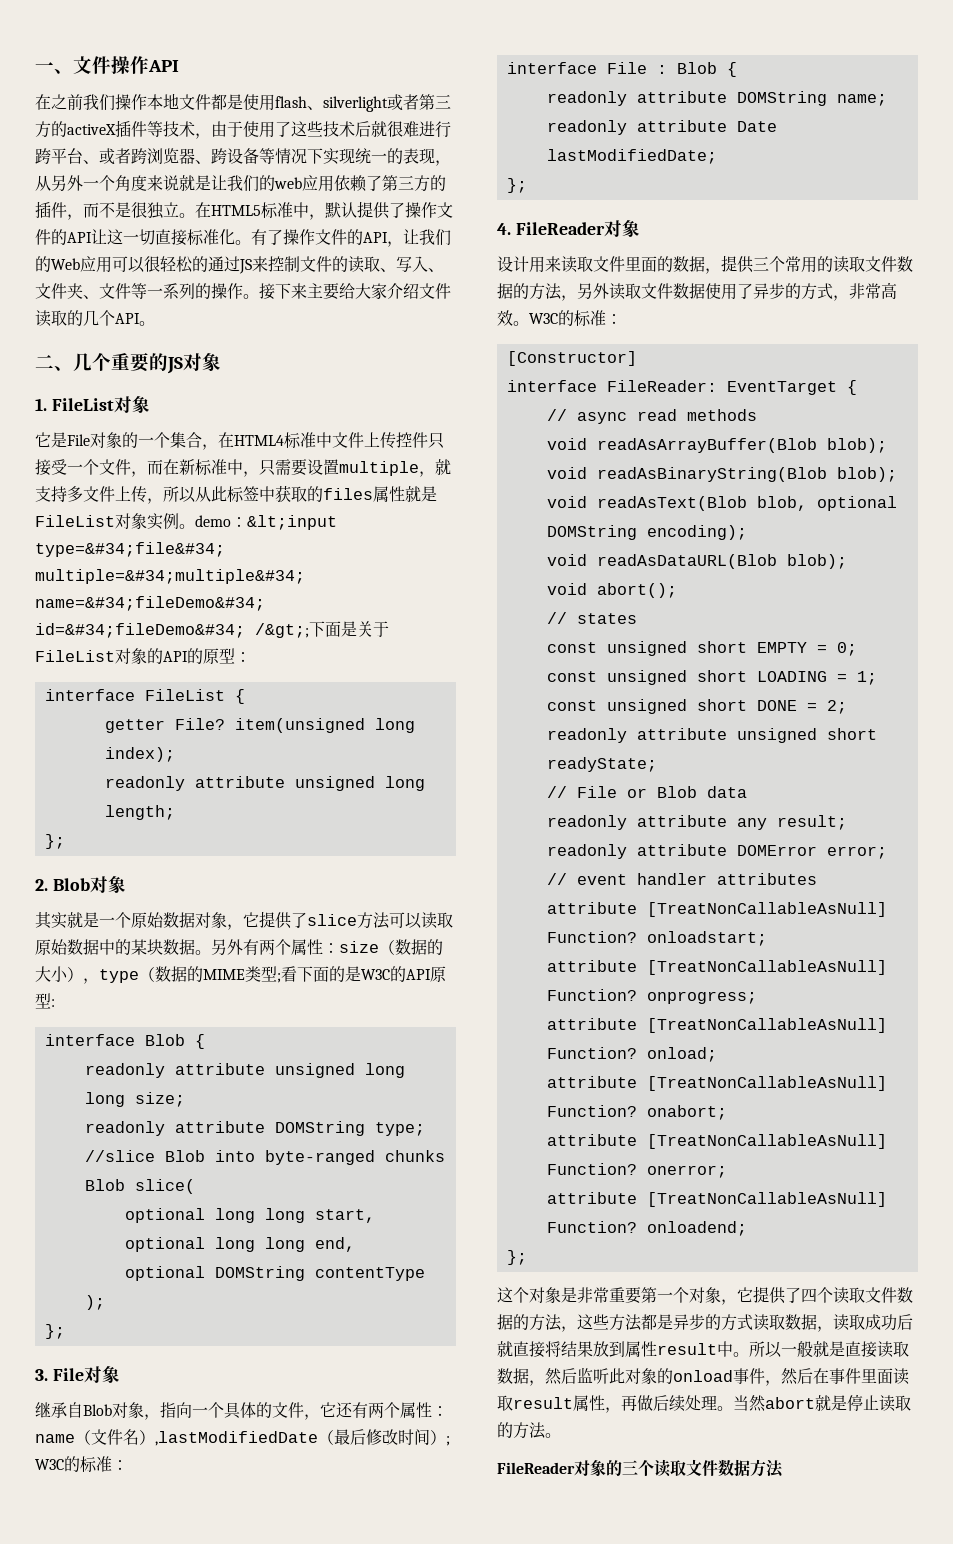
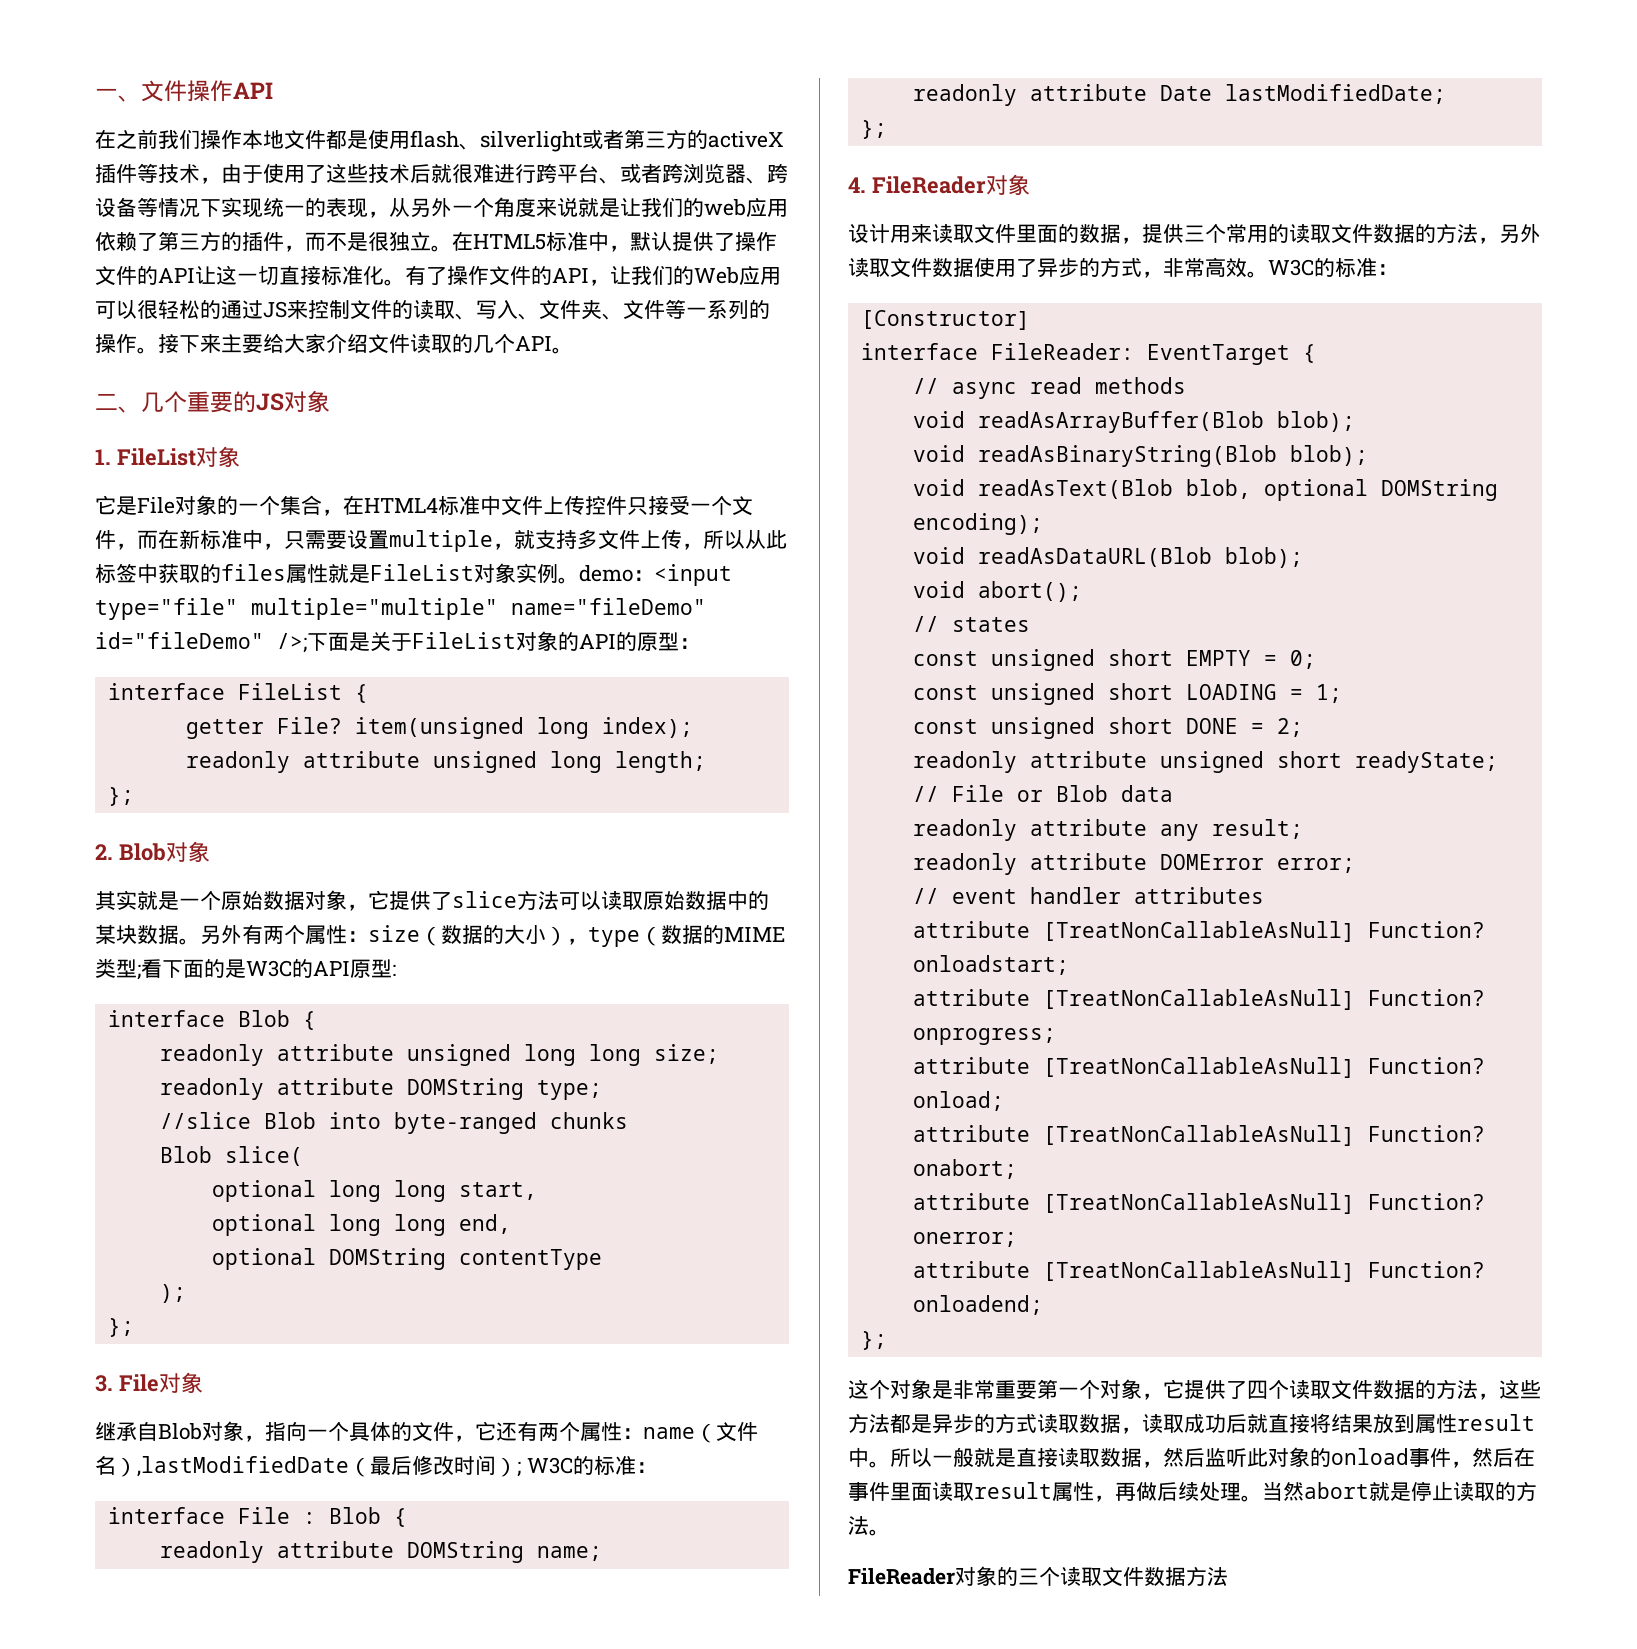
- 它是File对象的一个集合，在HTML4标准中文件上传控件只接受一个文件，而在新标准中，只需要设置multiple，就支持多文件上传，所以从此标签中获取的files属性就是FileList对象实例。demo：&lt;input type=&#34;file&#34; multiple=&#34;multiple&#34; name=&#34;fileDemo&#34; id=&#34;fileDemo&#34; /&gt;;下面是关于FileList对象的API的原型：
+ 它是File对象的一个集合，在HTML4标准中文件上传控件只接受一个文件，而在新标准中，只需要设置multiple，就支持多文件上传，所以从此标签中获取的files属性就是FileList对象实例。demo：<input type="file" multiple="multiple" name="fileDemo" id="fileDemo" />;下面是关于FileList对象的API的原型：

